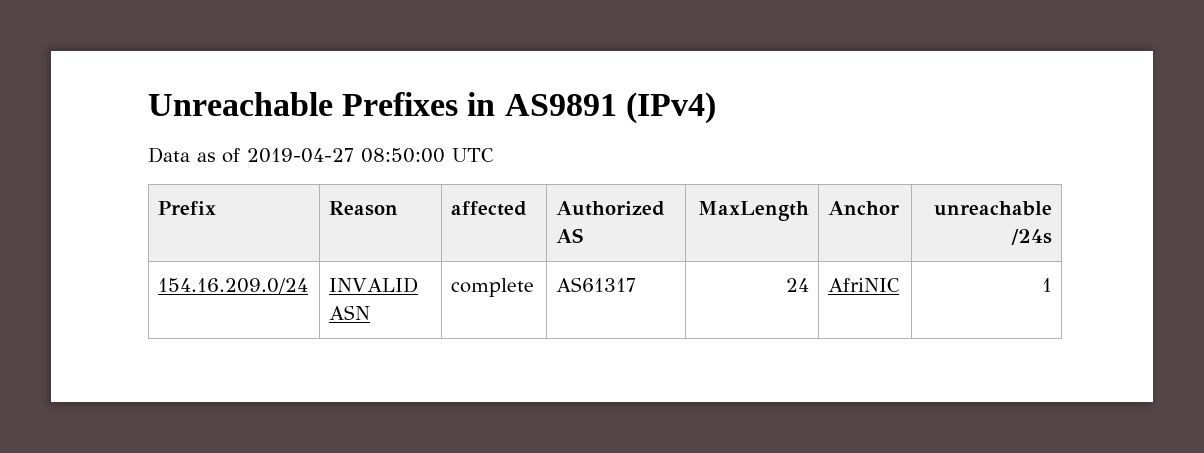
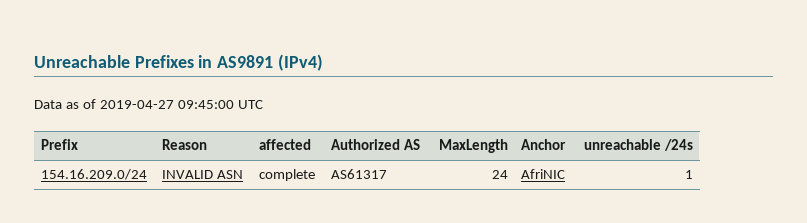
- Data as of 2019-04-27 08:50:00 UTC
+ Data as of 2019-04-27 09:45:00 UTC

